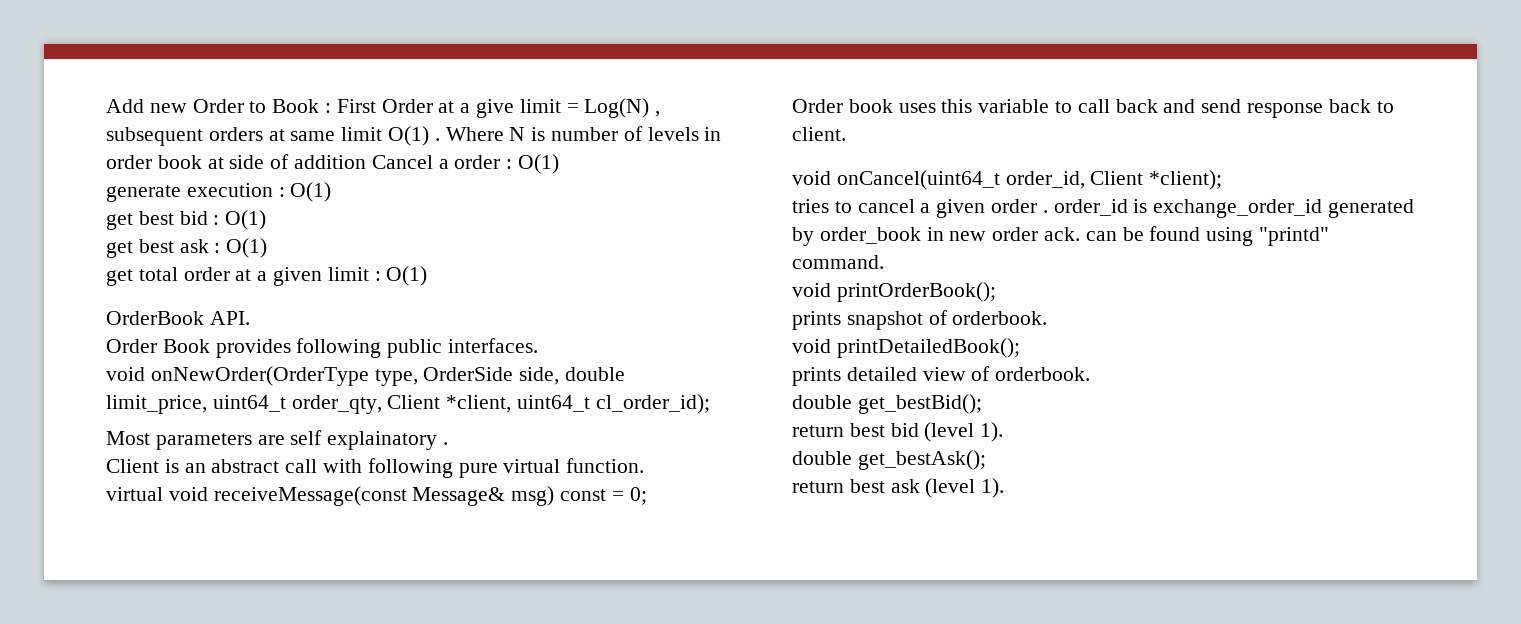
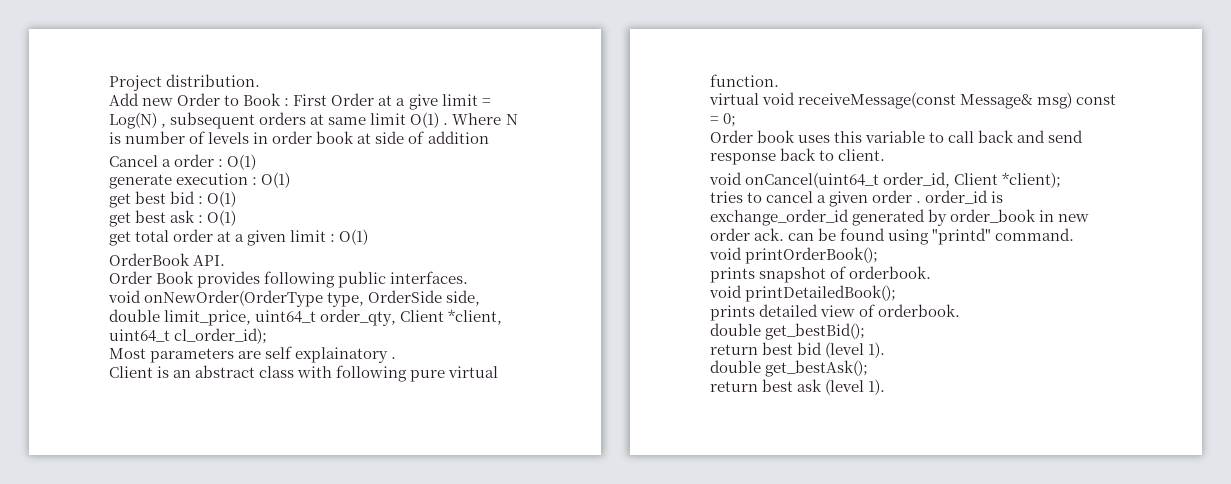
+ Project distribution.
- Where N is number of levels in order book at side of addition Cancel a order : O(1)
+ Where N is number of levels in order book at side of addition
+ Cancel a order : O(1)
- Client is an abstract call with following pure virtual function.
+ Client is an abstract class with following pure virtual function.

